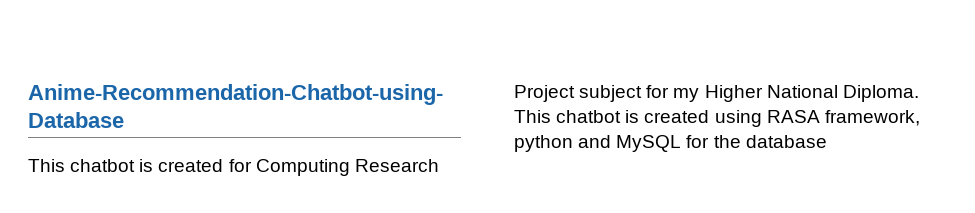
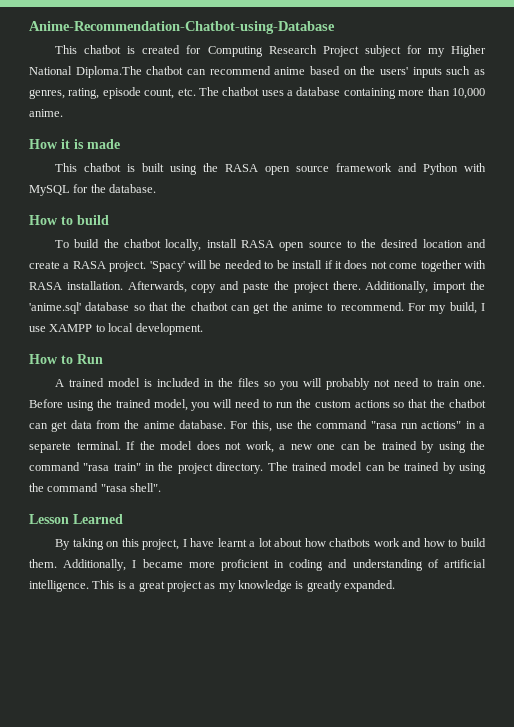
- This chatbot is created for Computing Research Project subject for my Higher National Diploma. This chatbot is created using RASA framework, python and MySQL for the database
+ This chatbot is created for Computing Research Project subject for my Higher National Diploma.The chatbot can recommend anime based on the users' inputs such as genres, rating, episode count, etc. The chatbot uses a database containing more than 10,000 anime.
+ How it is made
+ This chatbot is built using the RASA open source framework and Python with MySQL for the database.
+ How to build
+ To build the chatbot locally, install RASA open source to the desired location and create a RASA project. 'Spacy' will be needed to be install if it does not come together with RASA installation. Afterwards, copy and paste the project there. Additionally, import the 'anime.sql' database so that the chatbot can get the anime to recommend. For my build, I use XAMPP to local development.
+ How to Run
+ A trained model is included in the files so you will probably not need to train one. Before using the trained model, you will need to run the custom actions so that the chatbot can get data from the anime database. For this, use the command "rasa run actions" in a separete terminal. If the model does not work, a new one can be trained by using the command "rasa train" in the project directory. The trained model can be trained by using the command "rasa shell".
+ Lesson Learned
+ By taking on this project, I have learnt a lot about how chatbots work and how to build them. Additionally, I became more proficient in coding and understanding of artificial intelligence. This is a great project as my knowledge is greatly expanded.

